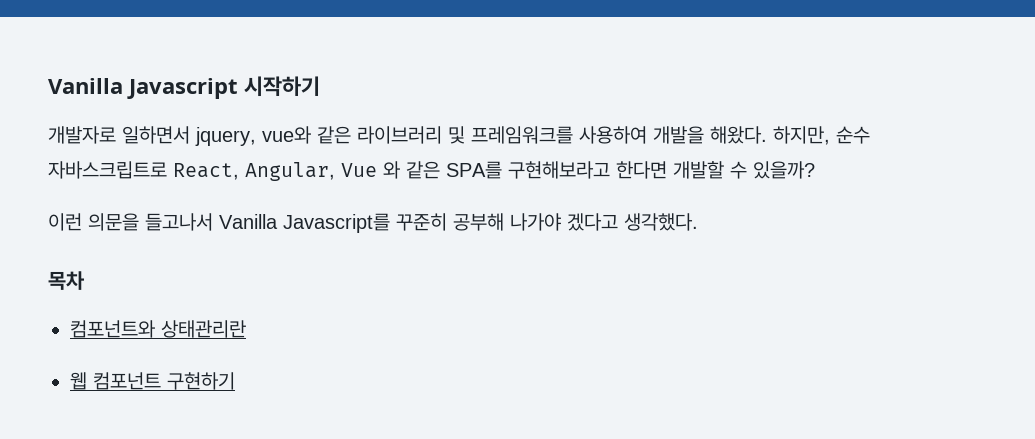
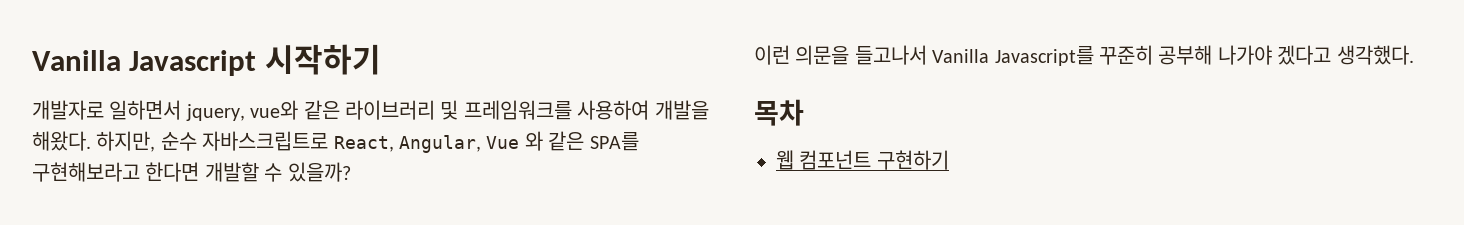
- 컴포넌트와 상태관리란

